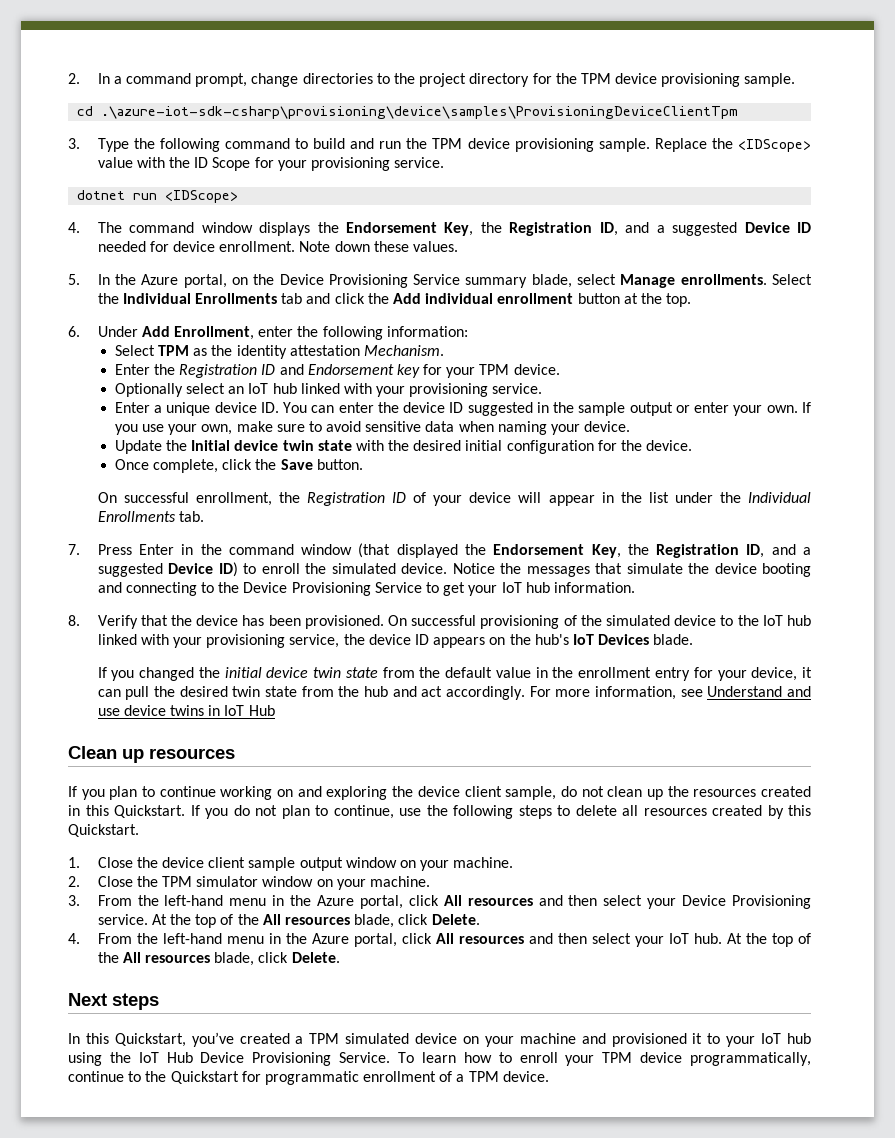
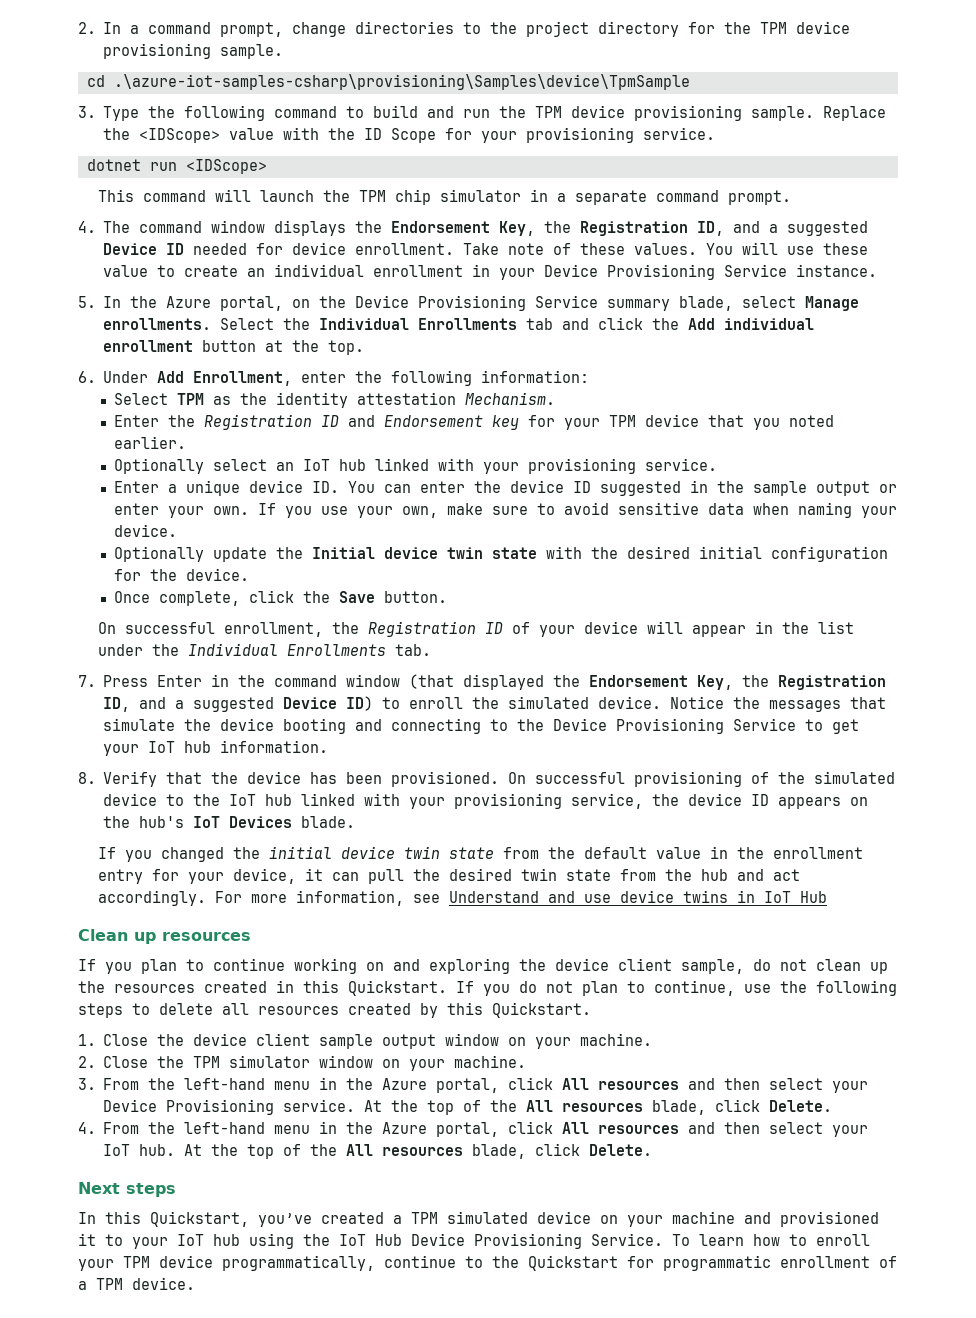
- cd .\azure-iot-sdk-csharp\provisioning\device\samples\ProvisioningDeviceClientTpm
+ cd .\azure-iot-samples-csharp\provisioning\Samples\device\TpmSample
+ This command will launch the TPM chip simulator in a separate command prompt.
- Note down these values.
+ Take note of these values. You will use these value to create an individual enrollment in your Device Provisioning Service instance.
- Enter the Registration ID and Endorsement key for your TPM device.
+ Enter the Registration ID and Endorsement key for your TPM device that you noted earlier.
- Update the Initial device twin state with the desired initial configuration for the device.
+ Optionally update the Initial device twin state with the desired initial configuration for the device.

